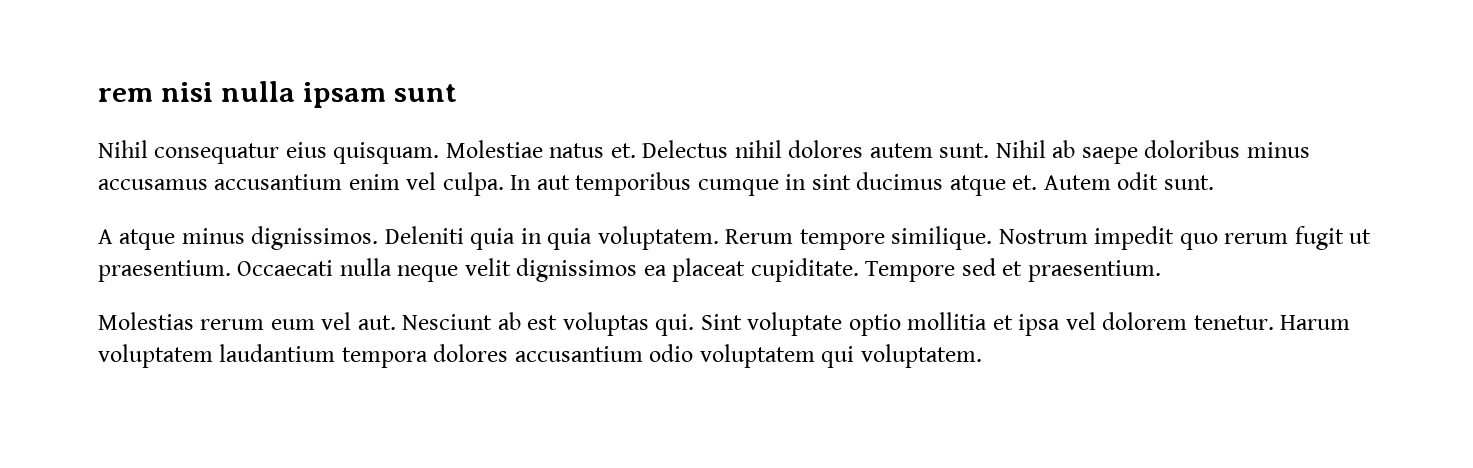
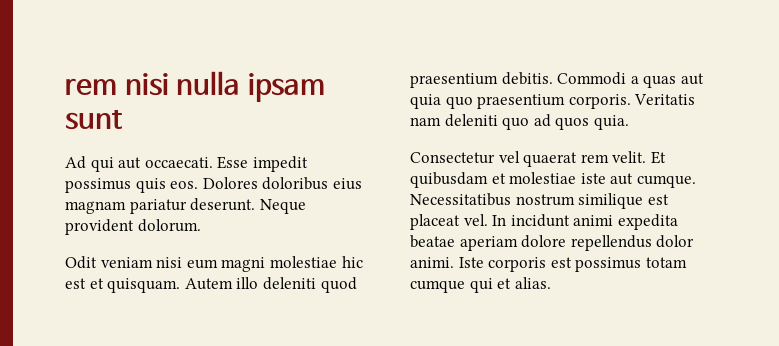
- Nihil consequatur eius quisquam. Molestiae natus et. Delectus nihil dolores autem sunt. Nihil ab saepe doloribus minus accusamus accusantium enim vel culpa. In aut temporibus cumque in sint ducimus atque et. Autem odit sunt.
- A atque minus dignissimos. Deleniti quia in quia voluptatem. Rerum tempore similique. Nostrum impedit quo rerum fugit ut praesentium. Occaecati nulla neque velit dignissimos ea placeat cupiditate. Tempore sed et praesentium.
- Molestias rerum eum vel aut. Nesciunt ab est voluptas qui. Sint voluptate optio mollitia et ipsa vel dolorem tenetur. Harum voluptatem laudantium tempora dolores accusantium odio voluptatem qui voluptatem.
+ Ad qui aut occaecati. Esse impedit possimus quis eos. Dolores doloribus eius magnam pariatur deserunt. Neque provident dolorum.
+ Odit veniam nisi eum magni molestiae hic est et quisquam. Autem illo deleniti quod praesentium debitis. Commodi a quas aut quia quo praesentium corporis. Veritatis nam deleniti quo ad quos quia.
+ Consectetur vel quaerat rem velit. Et quibusdam et molestiae iste aut cumque. Necessitatibus nostrum similique est placeat vel. In incidunt animi expedita beatae aperiam dolore repellendus dolor animi. Iste corporis est possimus totam cumque qui et alias.

